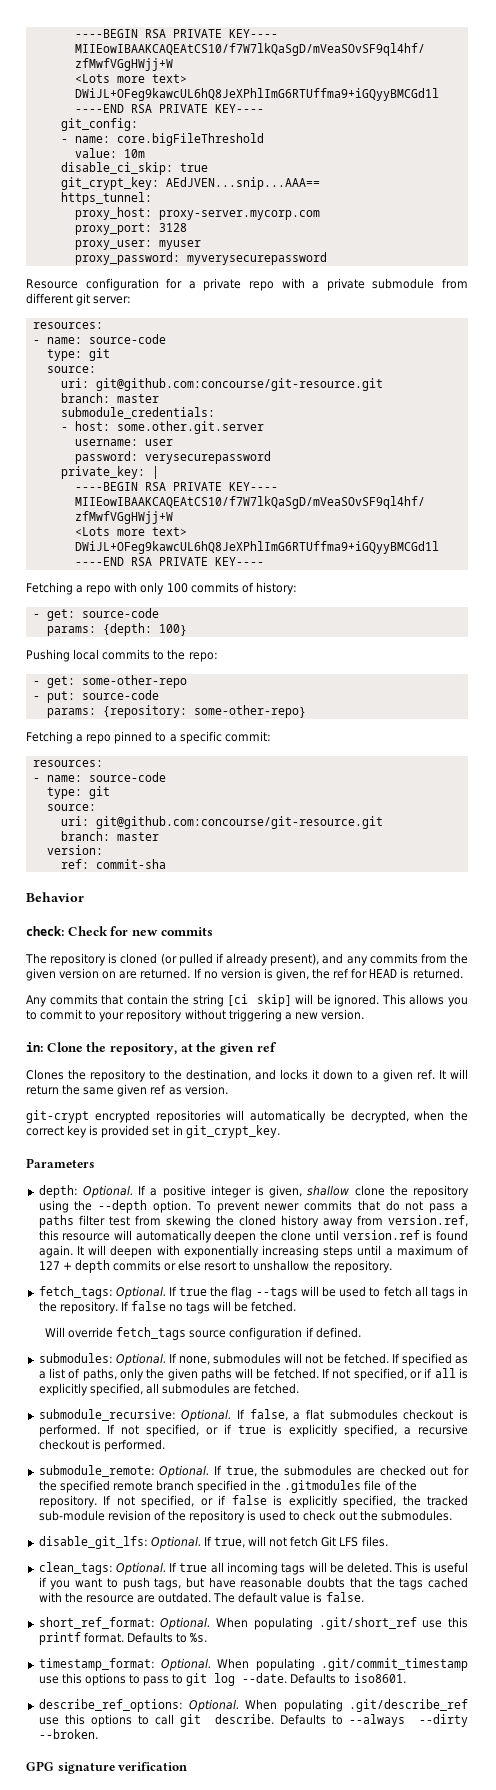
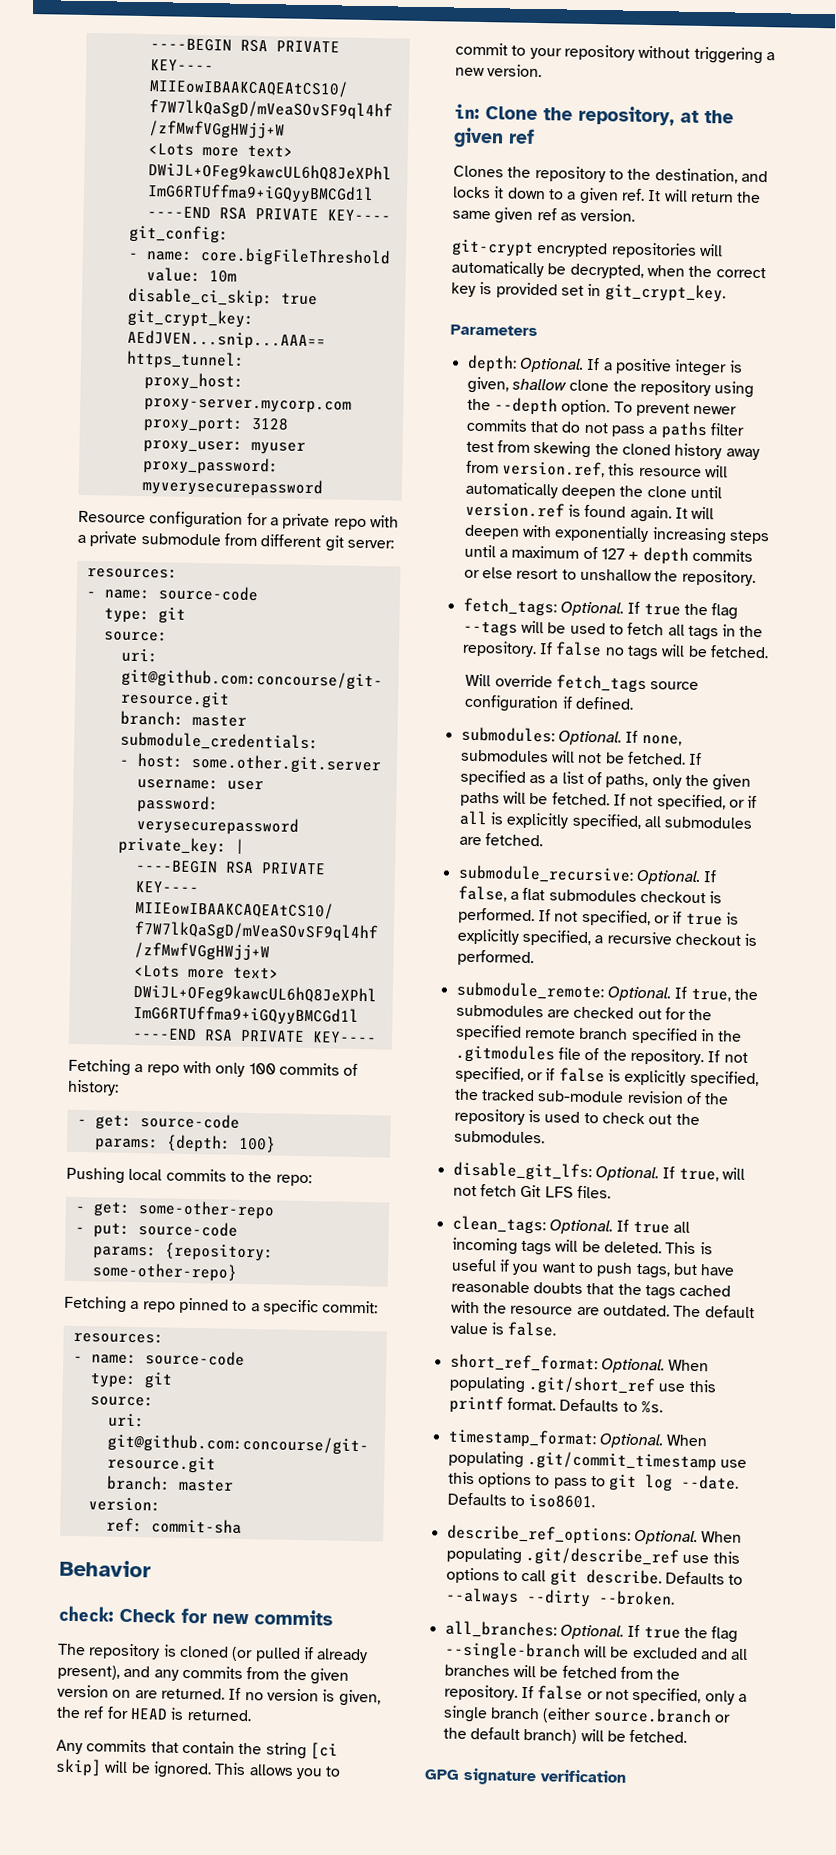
+ all_branches: Optional. If true the flag --single-branch will be excluded and all branches will be fetched from the repository. If false or not specified, only a single branch (either source.branch or the default branch) will be fetched.

